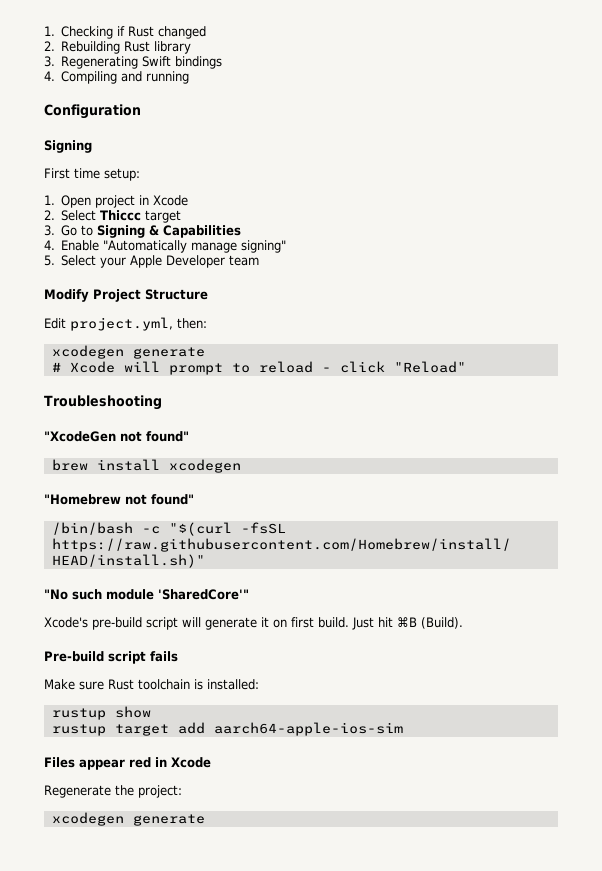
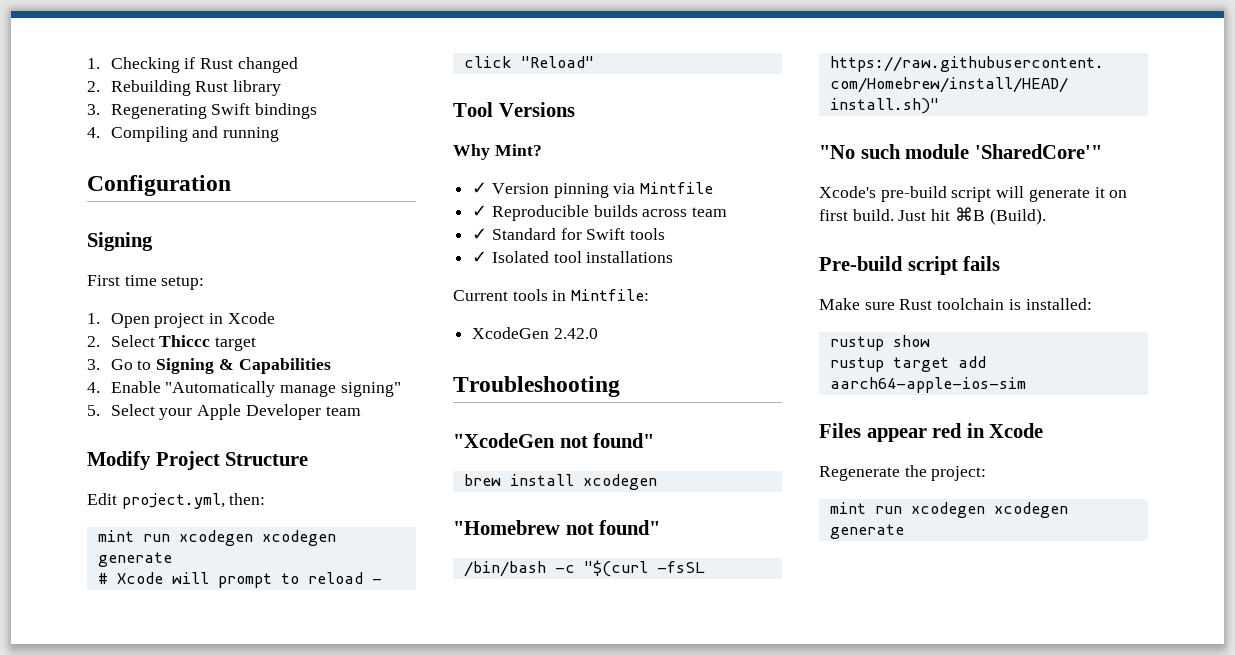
  Edit project.yml, then:
- xcodegen generate
+ mint run xcodegen xcodegen generate
+ Tool Versions
+ Why Mint?
+ ✓ Version pinning via Mintfile
+ ✓ Reproducible builds across team
+ ✓ Standard for Swift tools
+ ✓ Isolated tool installations
+ Current tools in Mintfile:
+ XcodeGen 2.42.0
  Regenerate the project:
- xcodegen generate
+ mint run xcodegen xcodegen generate

